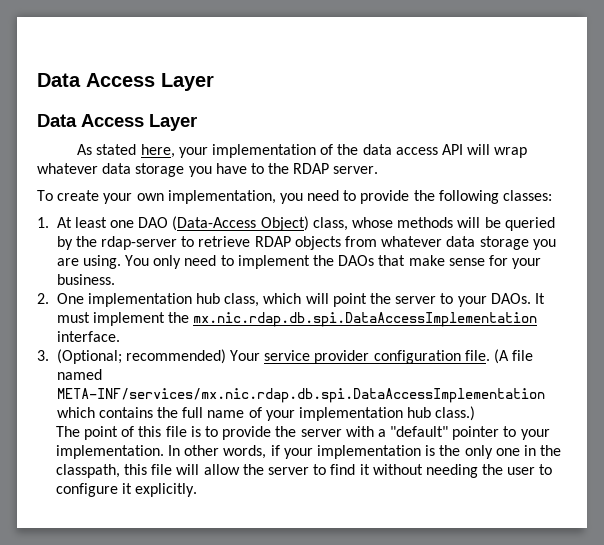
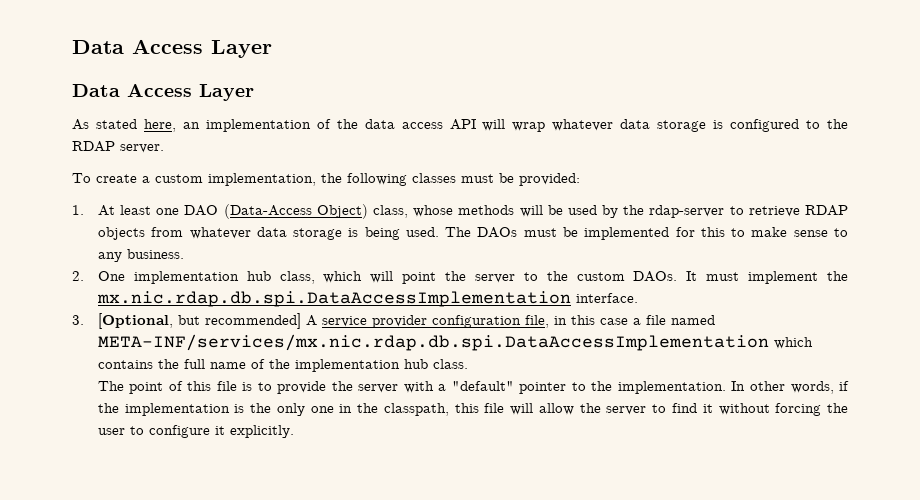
- As stated here, your implementation of the data access API will wrap whatever data storage you have to the RDAP server.
+ As stated here, an implementation of the data access API will wrap whatever data storage is configured to the RDAP server.
- To create your own implementation, you need to provide the following classes:
+ To create a custom implementation, the following classes must be provided:
- 1. At least one DAO (Data-Access Object) class, whose methods will be queried by the rdap-server to retrieve RDAP objects from whatever data storage you are using. You only need to implement the DAOs that make sense for your business.
+ 1. At least one DAO (Data-Access Object) class, whose methods will be used by the rdap-server to retrieve RDAP objects from whatever data storage is being used. The DAOs must be implemented for this to make sense to any business.
- 2. One implementation hub class, which will point the server to your DAOs.
+ 2. One implementation hub class, which will point the server to the custom DAOs.
- 3. (Optional; recommended) Your service provider configuration file. (A file named META-INF/services/mx.nic.rdap.db.spi.DataAccessImplementation which contains the full name of your implementation hub class.)
+ 3. [Optional, but recommended] A service provider configuration file, in this case a file named META-INF/services/mx.nic.rdap.db.spi.DataAccessImplementation which contains the full name of the implementation hub class.
- The point of this file is to provide the server with a "default" pointer to your implementation.
+ The point of this file is to provide the server with a "default" pointer to the implementation.
- In other words, if your implementation is the only one in the classpath, this file will allow the server to find it without needing the user to configure it explicitly.
+ In other words, if the implementation is the only one in the classpath, this file will allow the server to find it without forcing the user to configure it explicitly.

